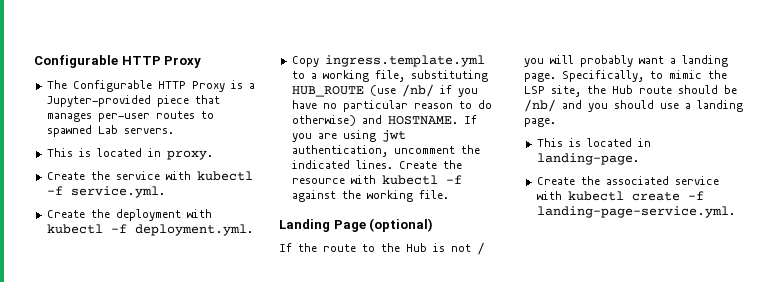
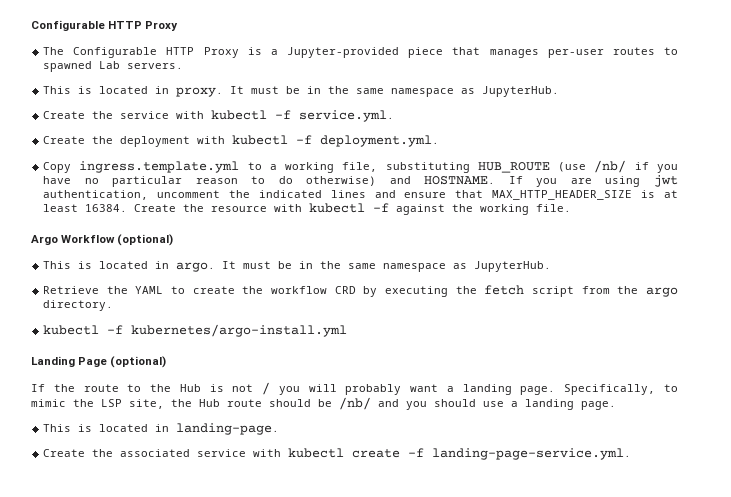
- This is located in proxy.
+ This is located in proxy. It must be in the same namespace as JupyterHub.
- If you are using jwt authentication, uncomment the indicated lines.
+ If you are using jwt authentication, uncomment the indicated lines and ensure that MAX_HTTP_HEADER_SIZE is at least 16384.
+ Argo Workflow (optional)
+ This is located in argo. It must be in the same namespace as JupyterHub.
+ Retrieve the YAML to create the workflow CRD by executing the fetch script from the argo directory.
+ kubectl -f kubernetes/argo-install.yml

